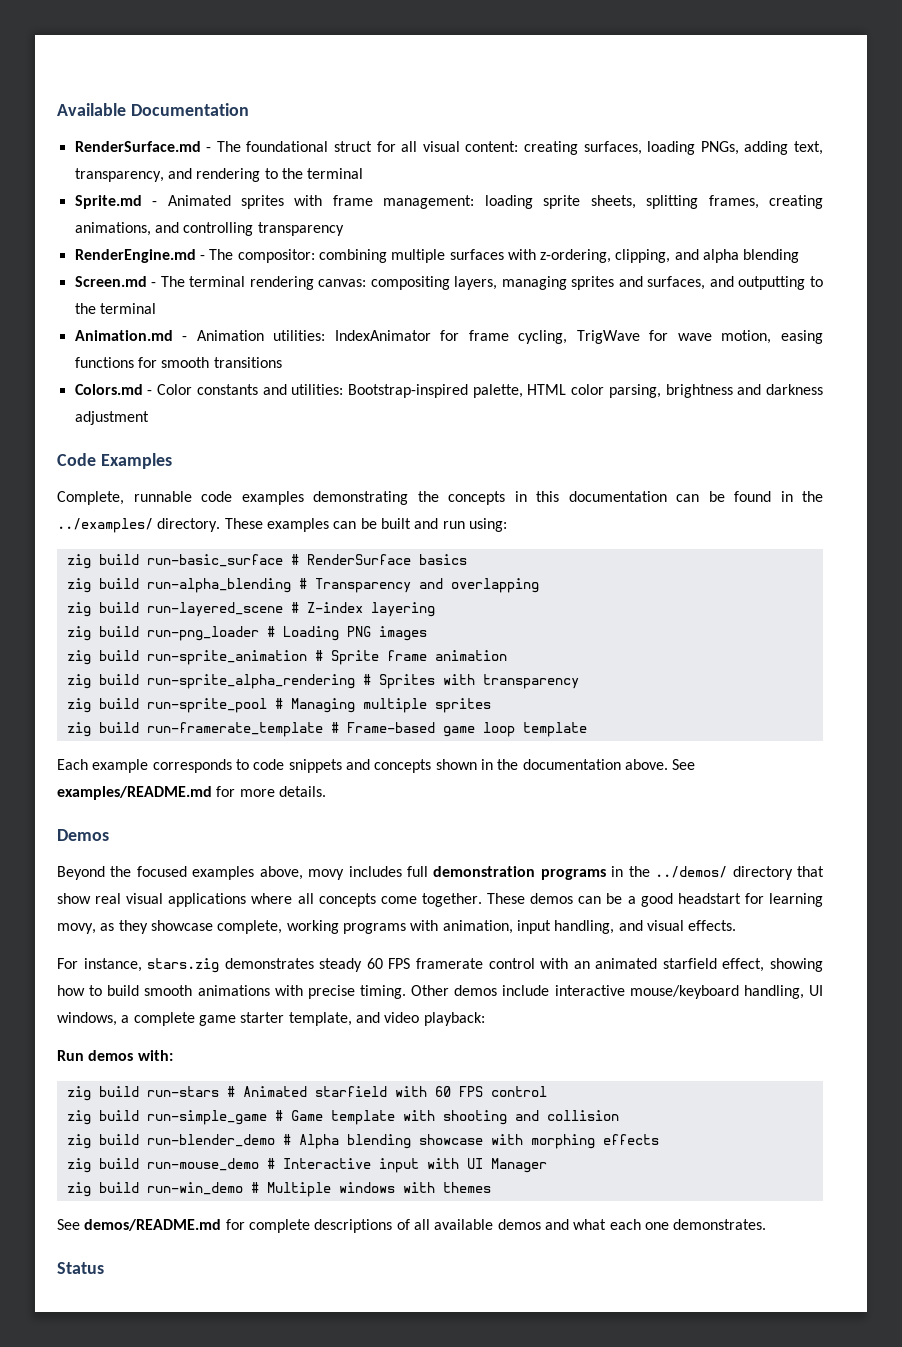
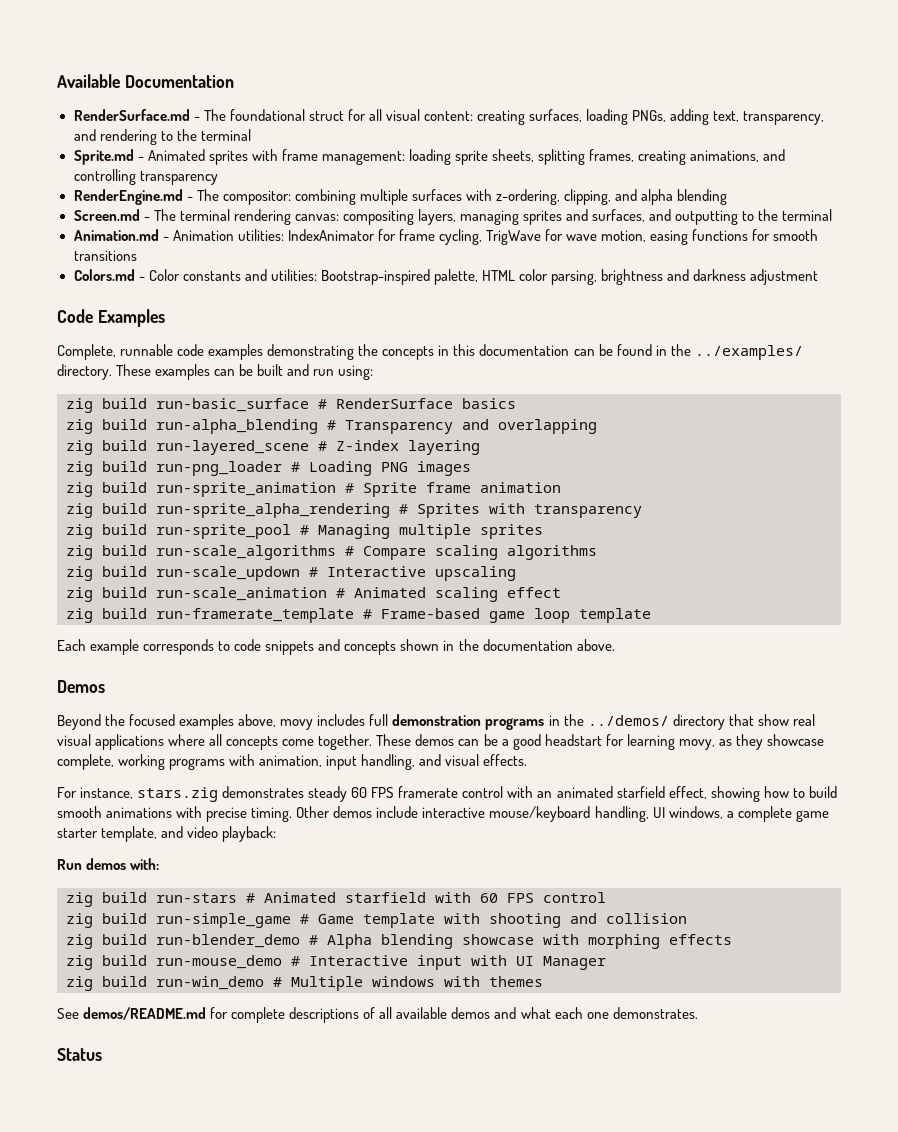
+ zig build run-scale_algorithms # Compare scaling algorithms
+ zig build run-scale_updown # Interactive upscaling
+ zig build run-scale_animation # Animated scaling effect
- See examples/README.md for more details.

